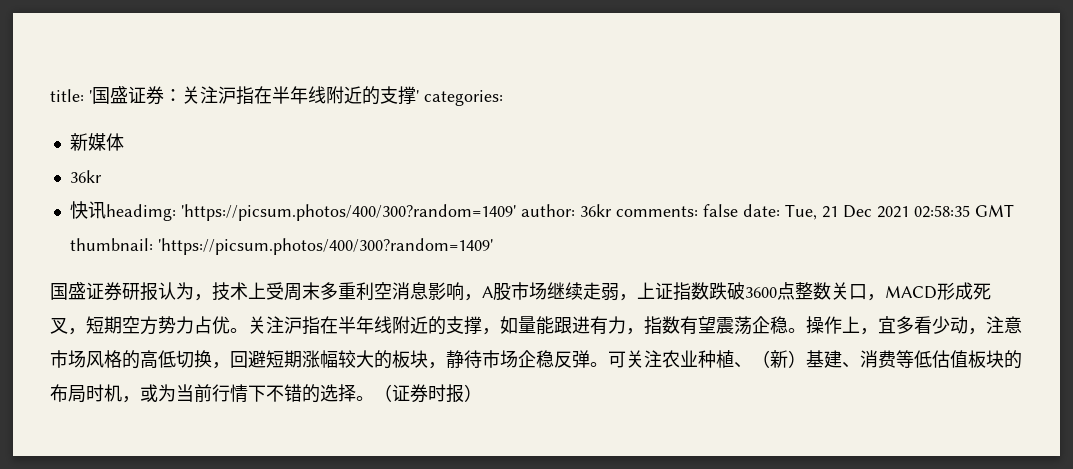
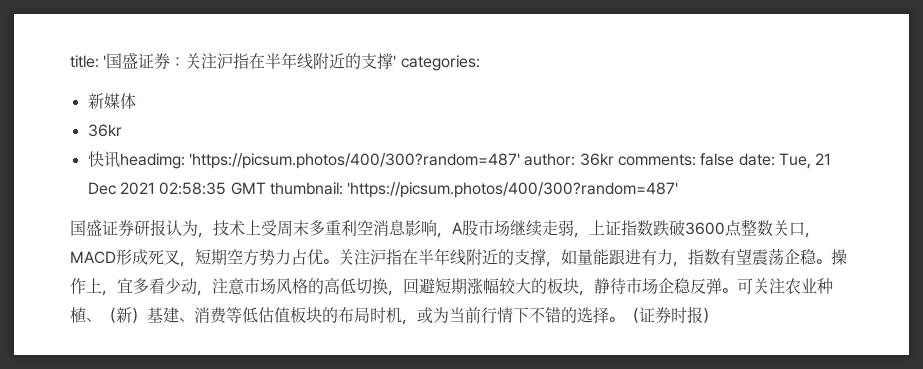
- 快讯headimg: 'https://picsum.photos/400/300?random=1409' author: 36kr comments: false date: Tue, 21 Dec 2021 02:58:35 GMT thumbnail: 'https://picsum.photos/400/300?random=1409'
+ 快讯headimg: 'https://picsum.photos/400/300?random=487' author: 36kr comments: false date: Tue, 21 Dec 2021 02:58:35 GMT thumbnail: 'https://picsum.photos/400/300?random=487'

